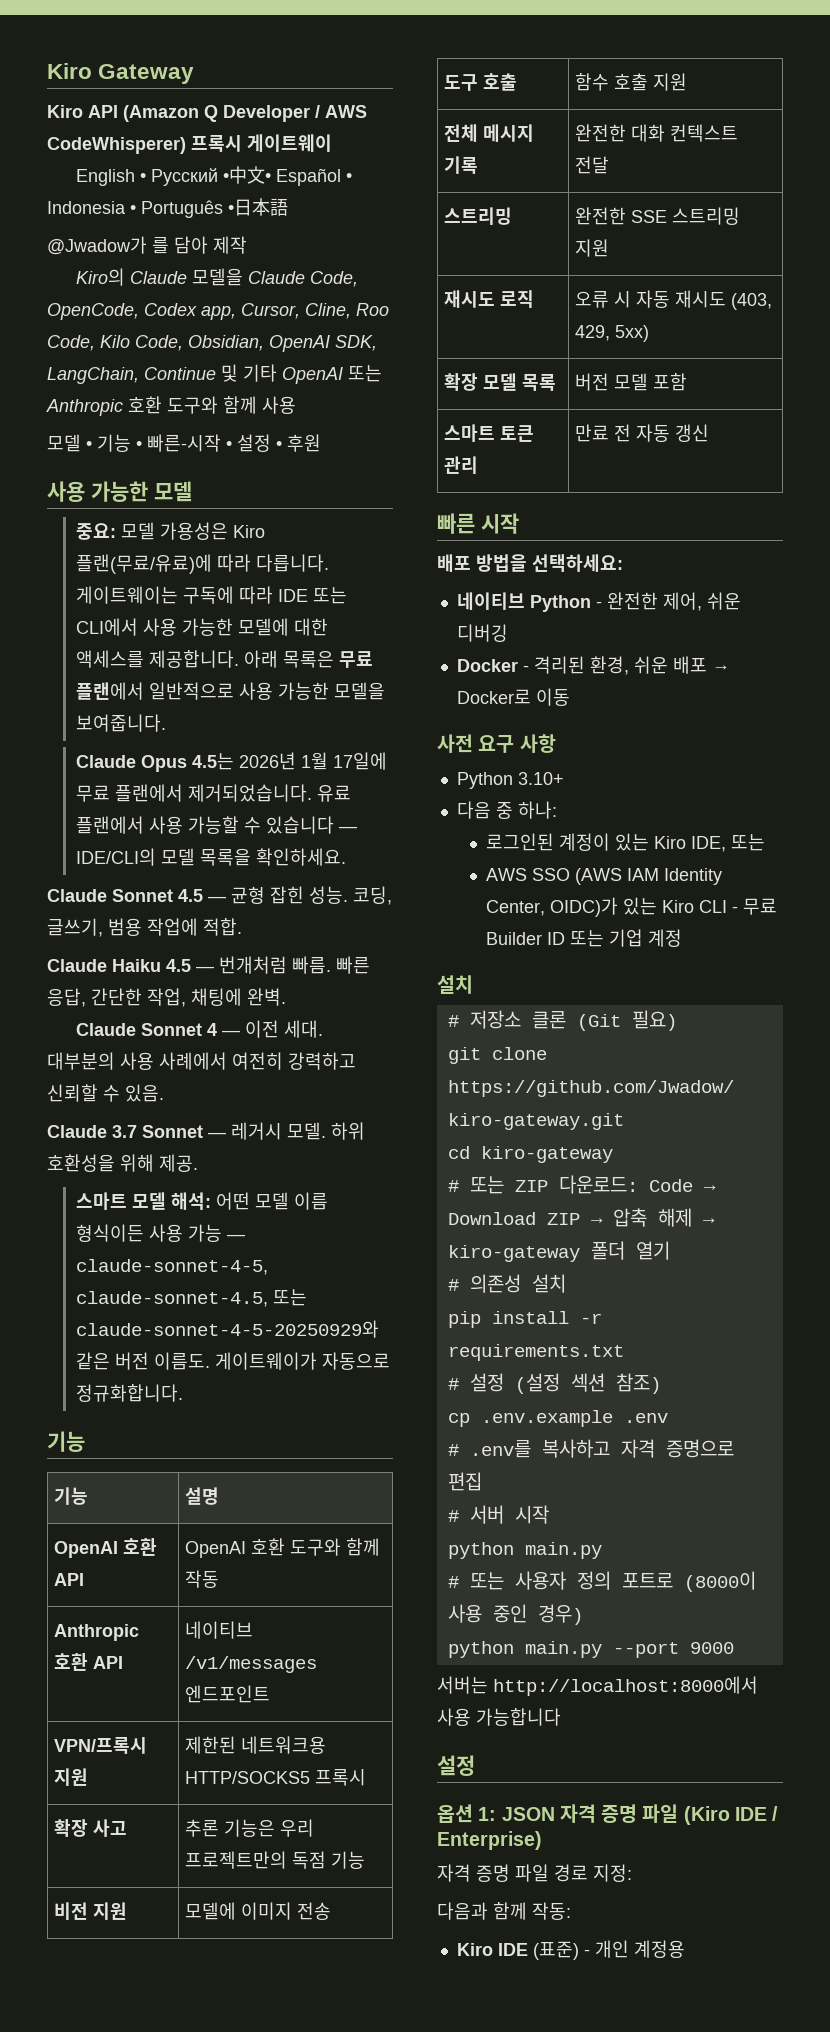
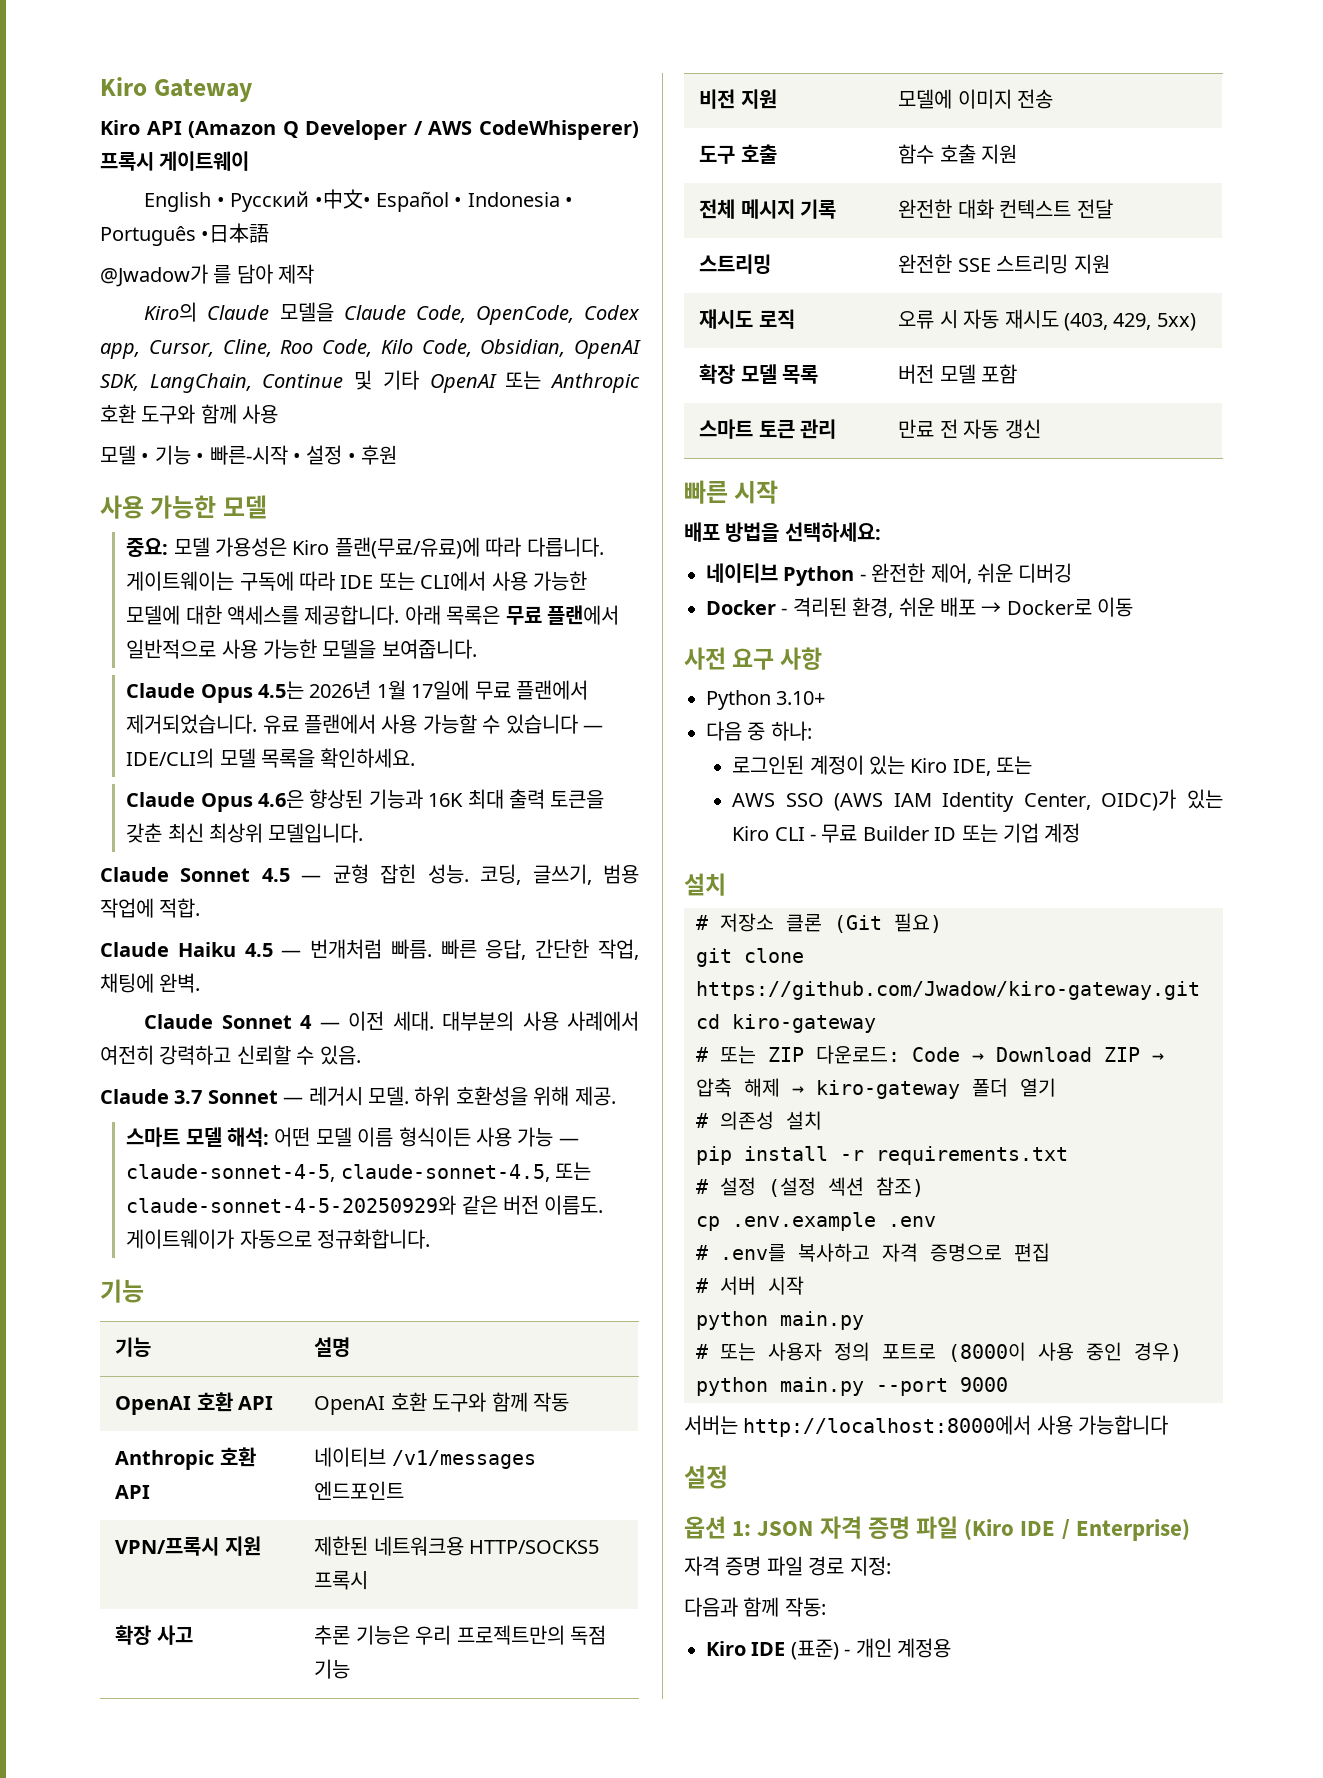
+ Claude Opus 4.6은 향상된 기능과 16K 최대 출력 토큰을 갖춘 최신 최상위 모델입니다.

